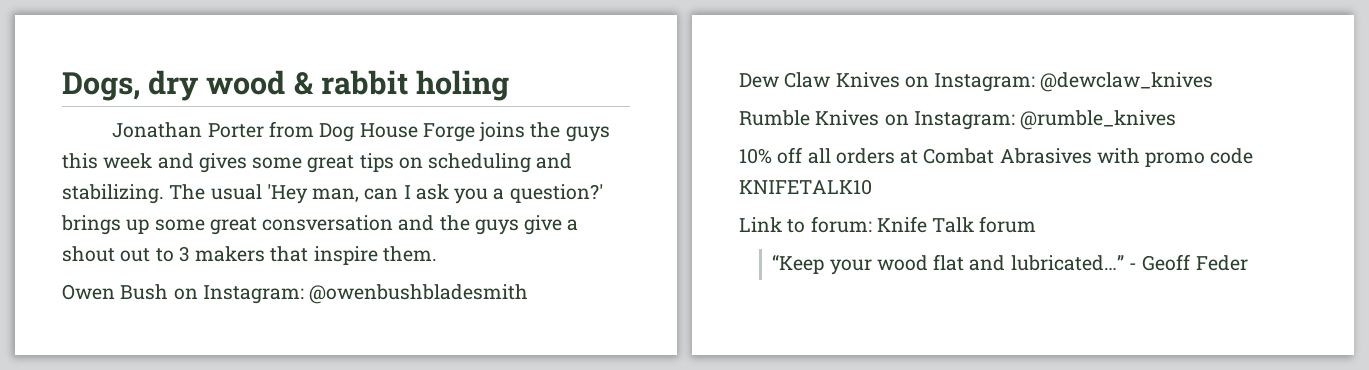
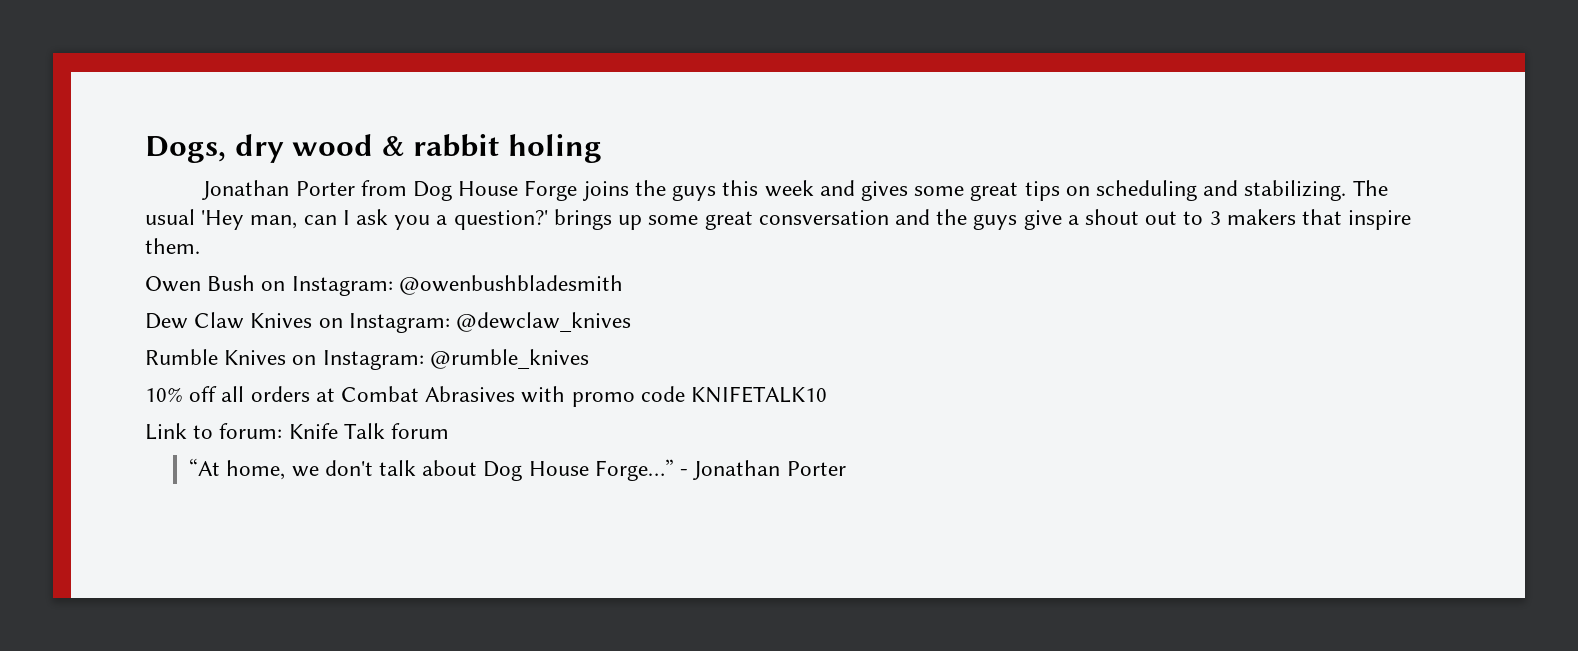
- “Keep your wood flat and lubricated…” - Geoff Feder
+ “At home, we don't talk about Dog House Forge…” - Jonathan Porter

